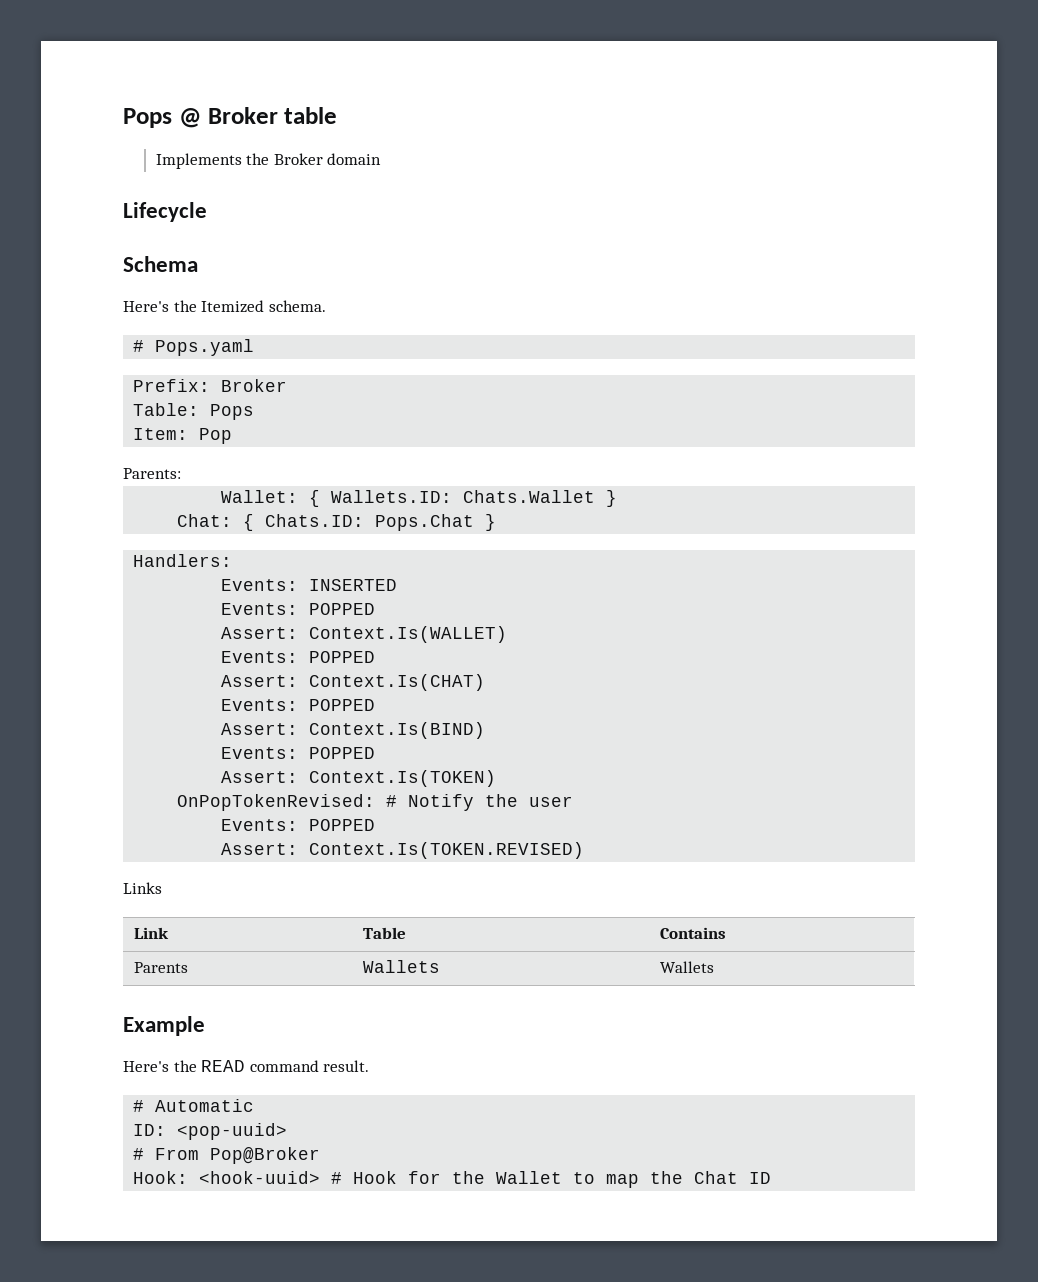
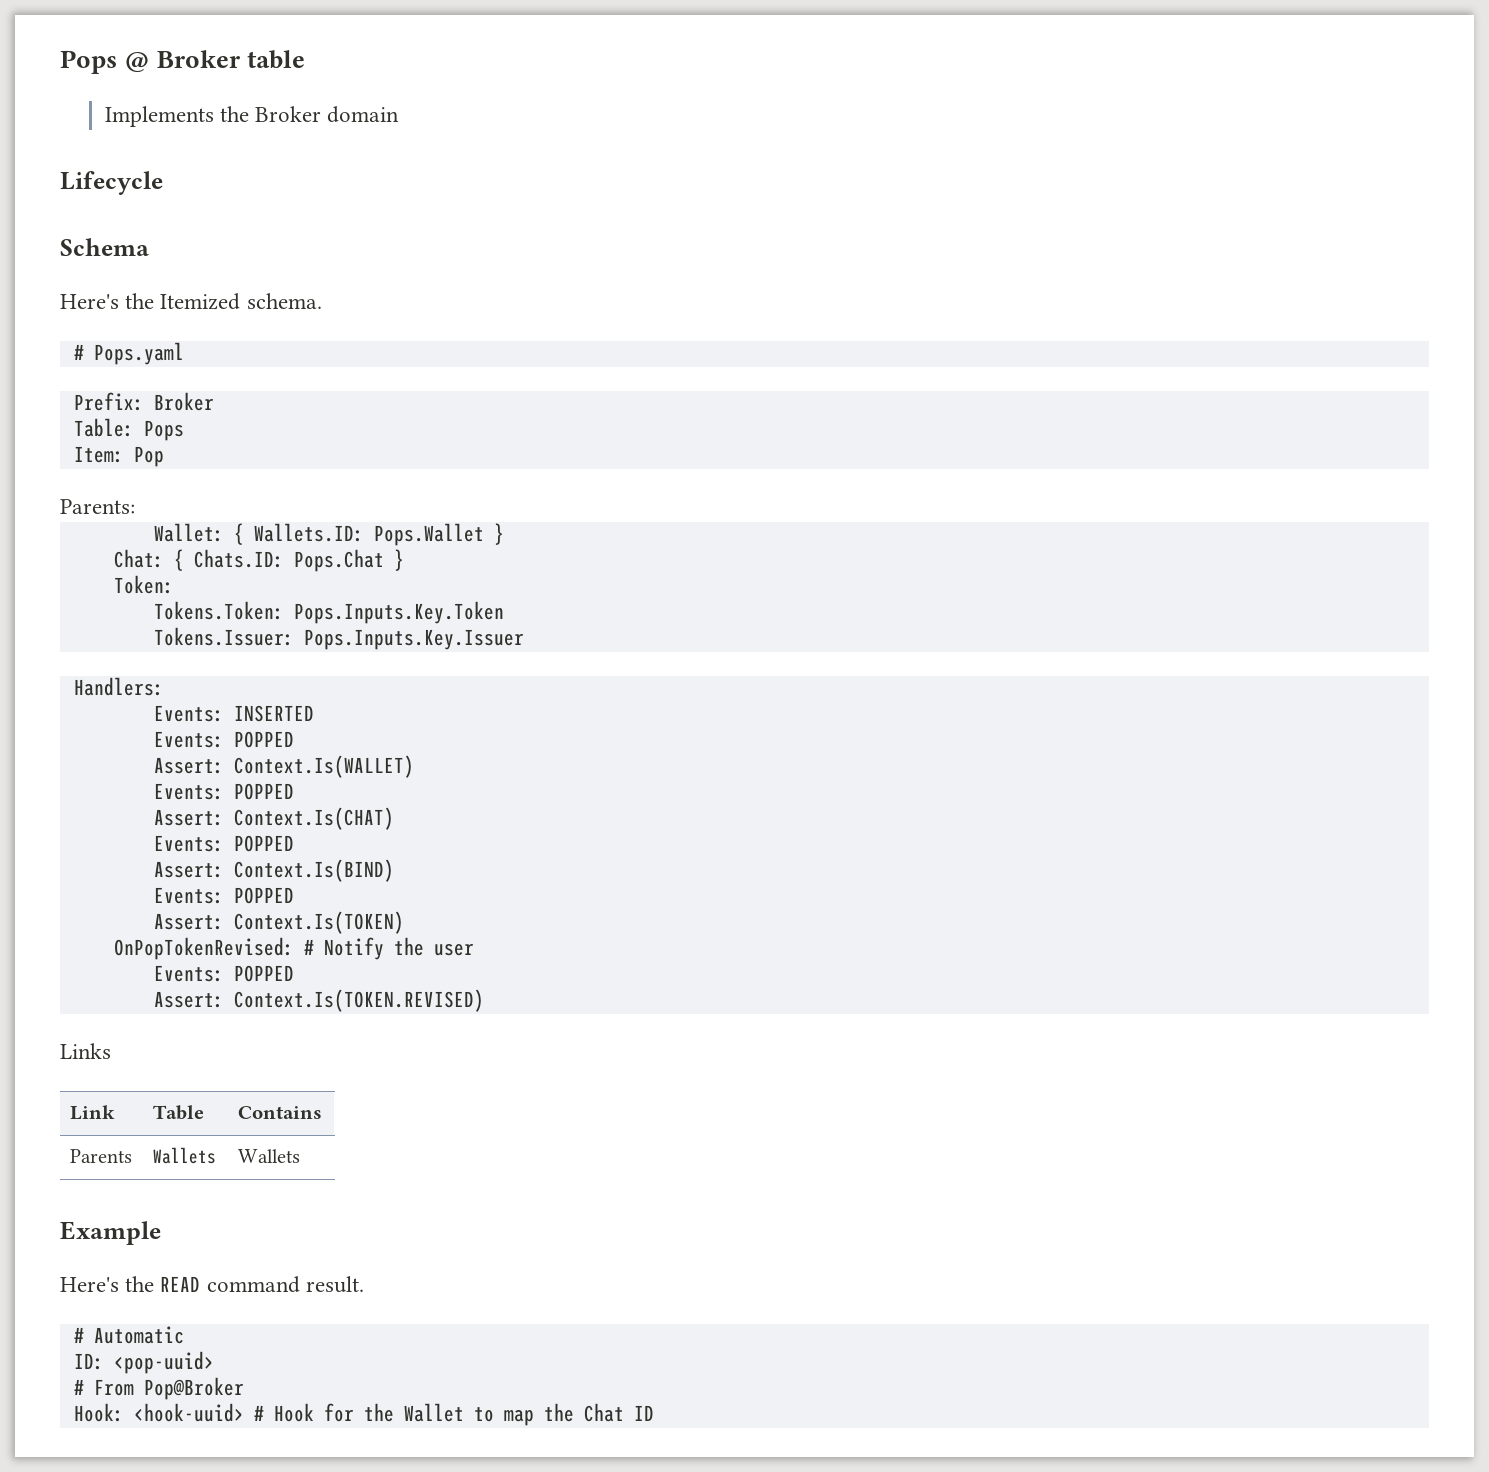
- Wallet: { Wallets.ID: Chats.Wallet }
+ Wallet: { Wallets.ID: Pops.Wallet }
+ Token:
+ Tokens.Token: Pops.Inputs.Key.Token
+ Tokens.Issuer: Pops.Inputs.Key.Issuer

